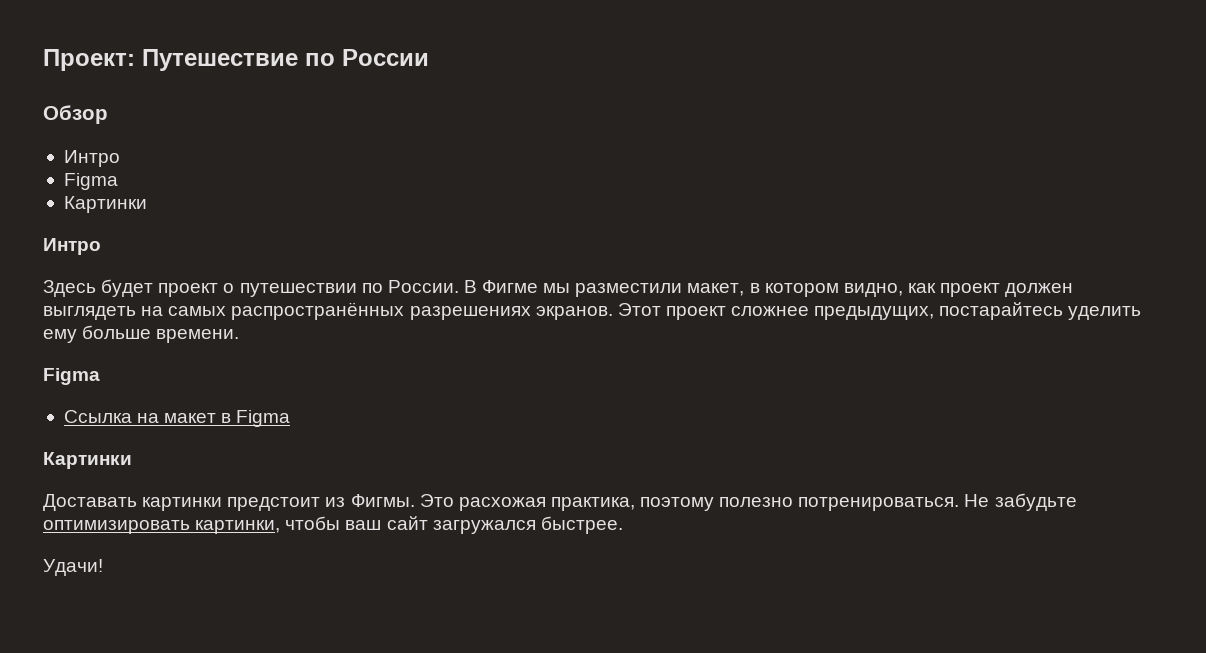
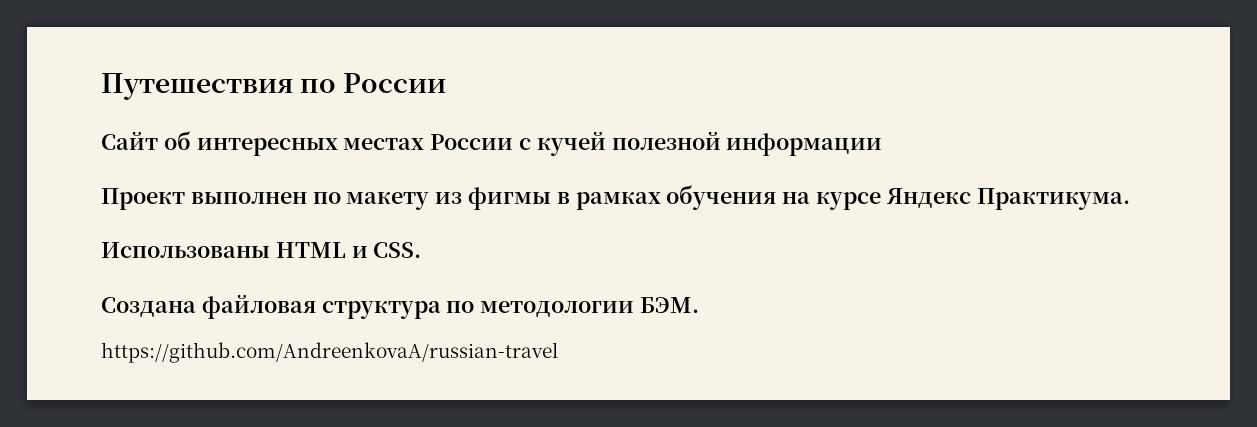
- Проект: Путешествие по России
+ Путешествия по России
- Обзор
- Интро
- Figma
- Картинки
- Интро
- Здесь будет проект о путешествии по России. В Фигме мы разместили макет, в котором видно, как проект должен выглядеть на самых распространённых разрешениях экранов. Этот проект сложнее предыдущих, постарайтесь уделить ему больше времени.
- Figma
- Ссылка на макет в Figma
- Картинки
- Доставать картинки предстоит из Фигмы. Это расхожая практика, поэтому полезно потренироваться. Не забудьте оптимизировать картинки, чтобы ваш сайт загружался быстрее.
- Удачи!
+ Сайт об интересных местах России с кучей полезной информации
+ Проект выполнен по макету из фигмы в рамках обучения на курсе Яндекс Практикума.
+ Использованы HTML и CSS.
+ Создана файловая структура по методологии БЭМ.
+ https://github.com/AndreenkovaA/russian-travel

